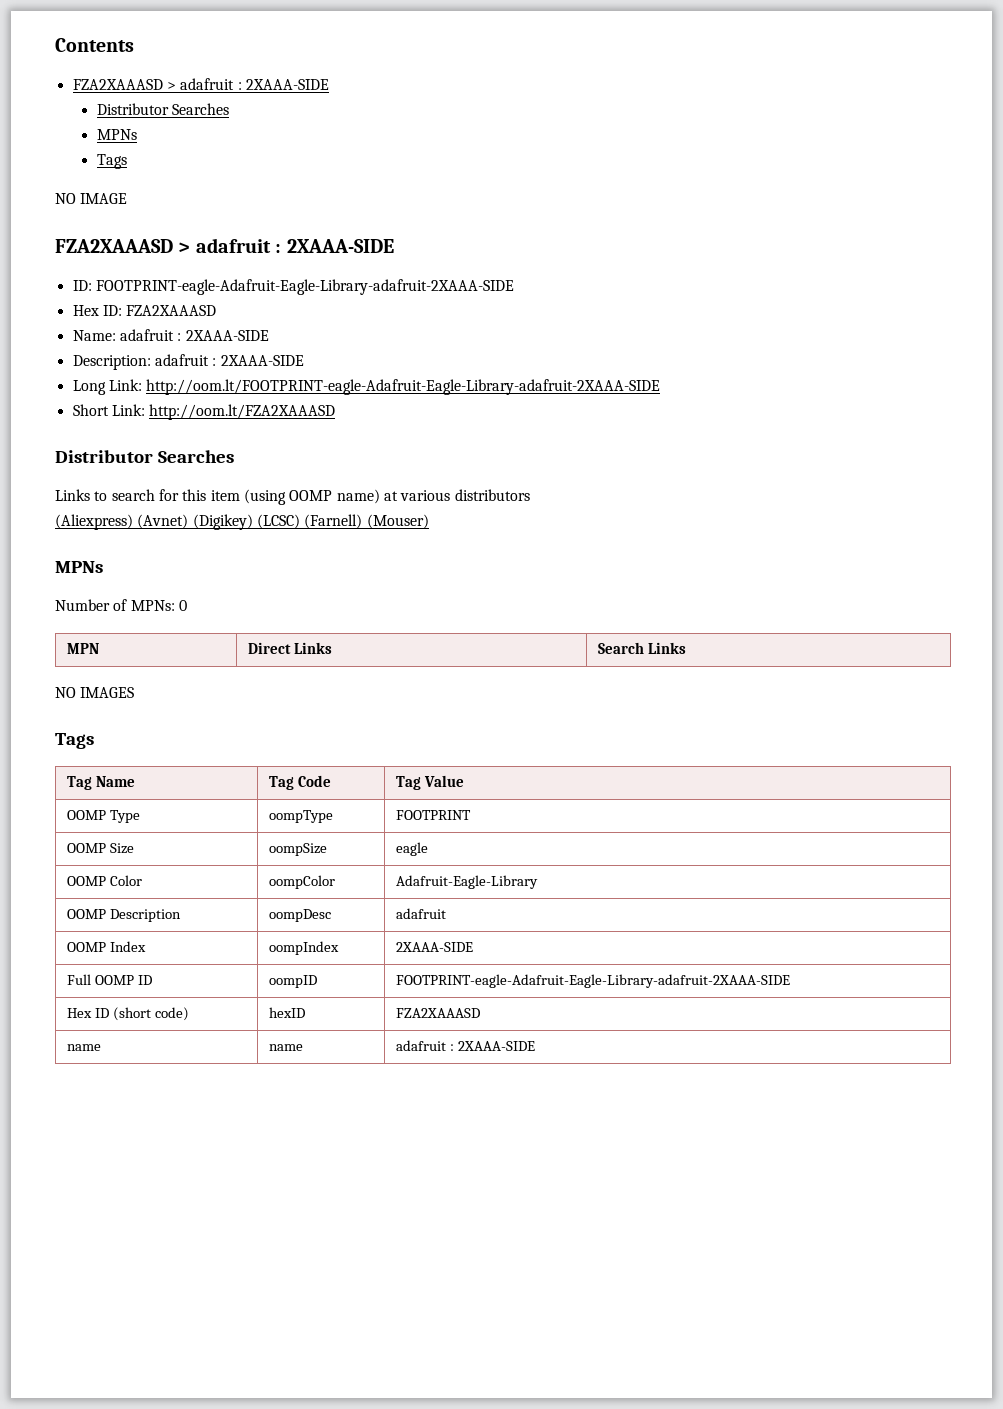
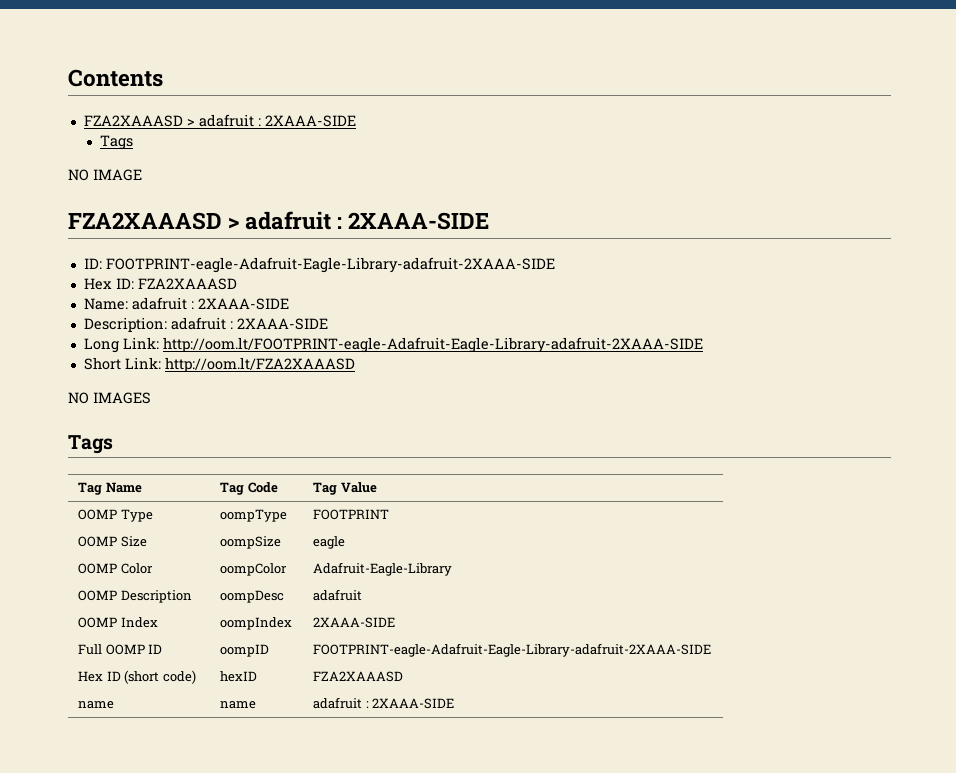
  Contents
  FZA2XAAASD > adafruit : 2XAAA-SIDE
- Distributor Searches
- MPNs
  Short Link: http://oom.lt/FZA2XAAASD
- Distributor Searches
- Links to search for this item (using OOMP name) at various distributors
- (Aliexpress) (Avnet) (Digikey) (LCSC) (Farnell) (Mouser)
- MPNs
- Number of MPNs: 0
- MPN | Direct Links | Search Links

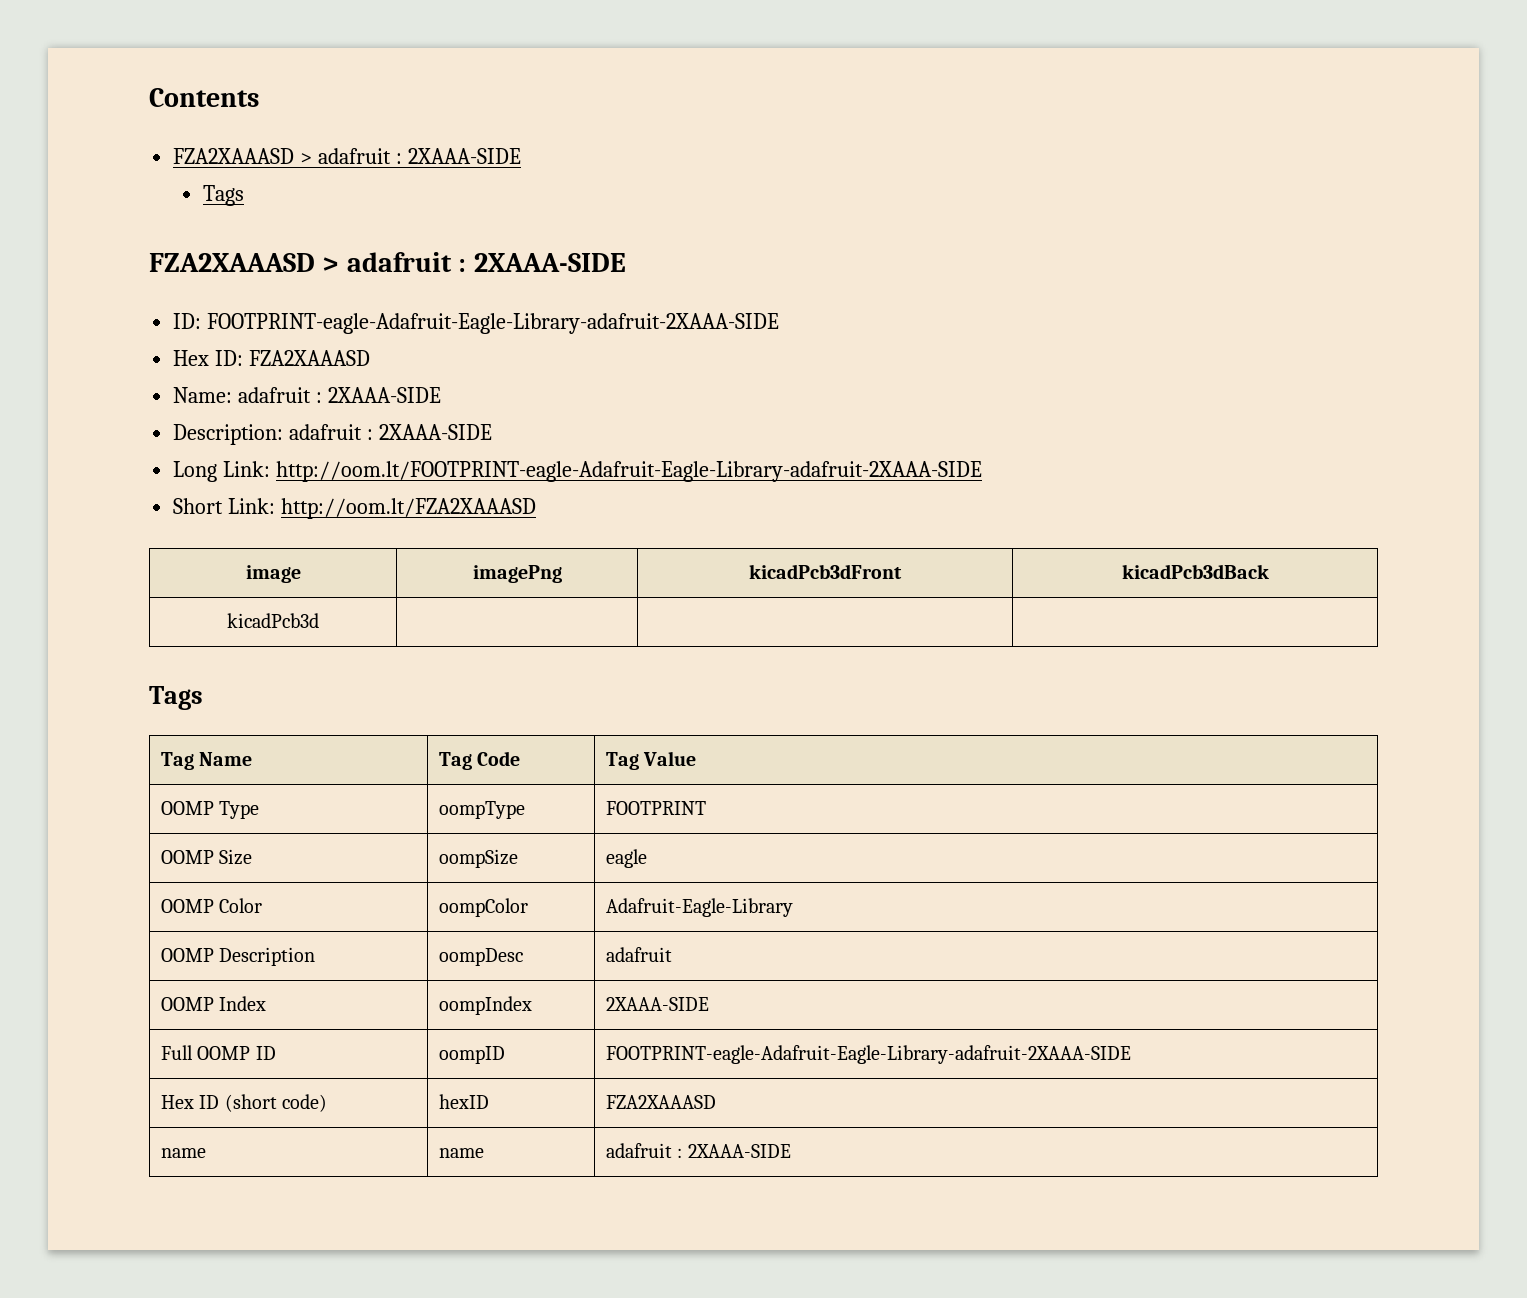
- NO IMAGE
- NO IMAGES
+ image | imagePng | kicadPcb3dFront | kicadPcb3dBack
+ kicadPcb3d | | |

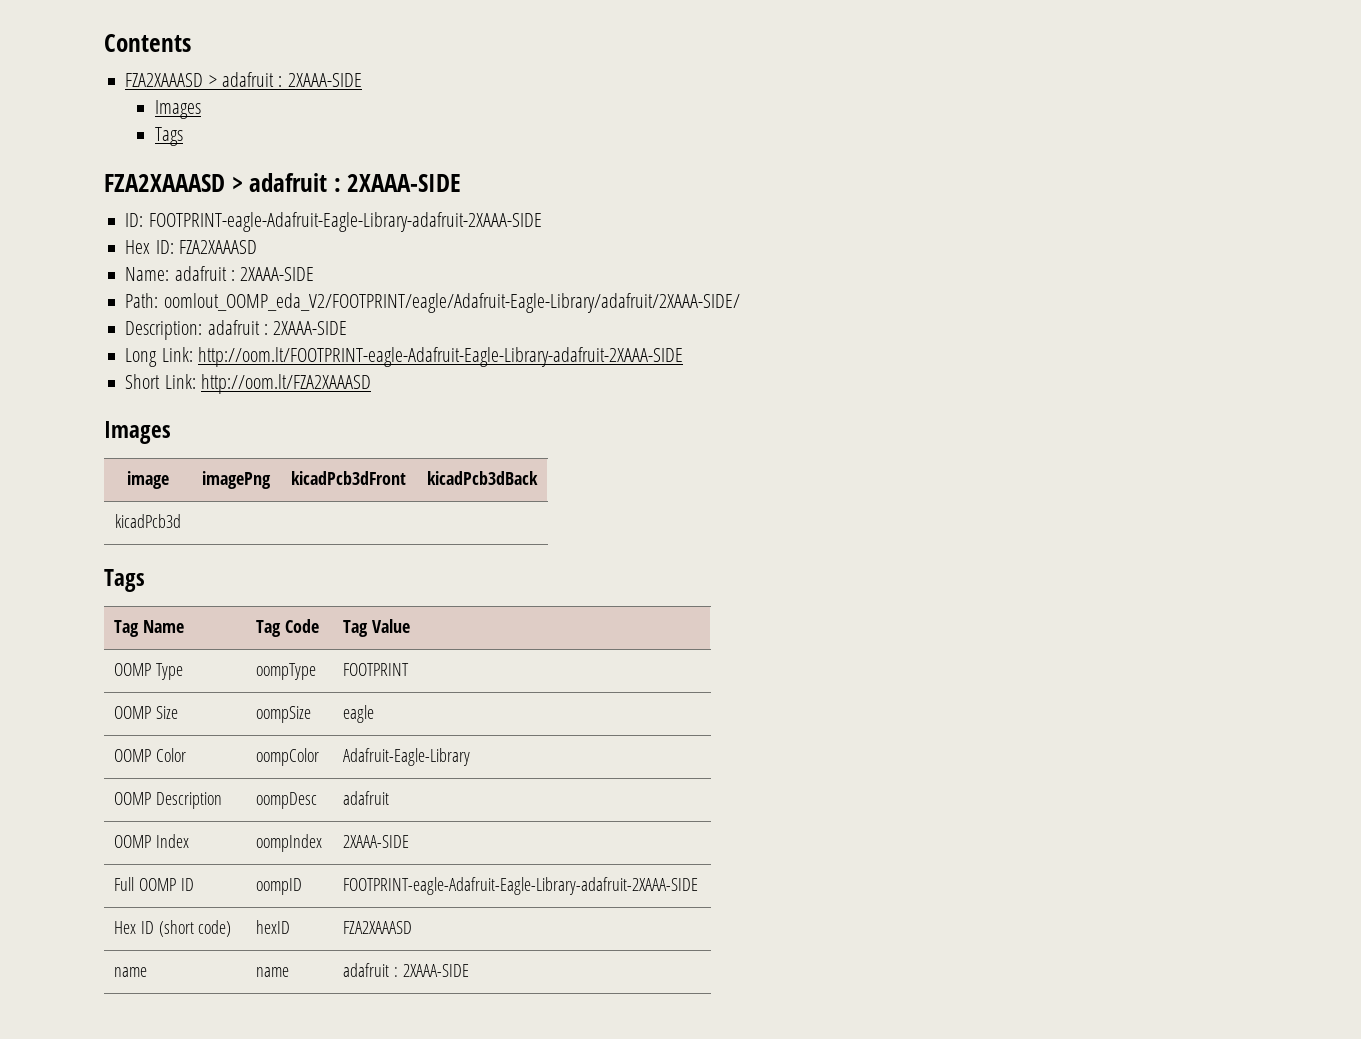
  Contents
  FZA2XAAASD > adafruit : 2XAAA-SIDE
+ Images
+ Path: oomlout_OOMP_eda_V2/FOOTPRINT/eagle/Adafruit-Eagle-Library/adafruit/2XAAA-SIDE/
  Short Link: http://oom.lt/FZA2XAAASD
+ Images

